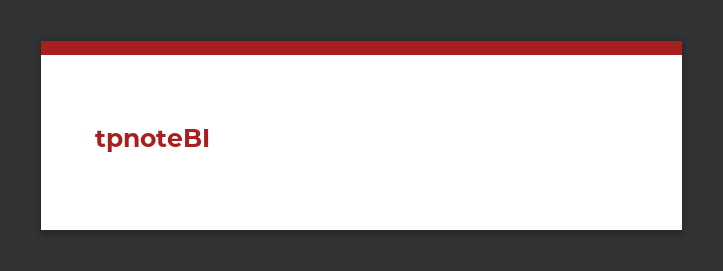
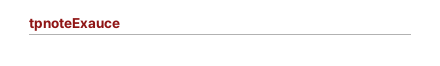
- tpnoteBI
+ tpnoteExauce

